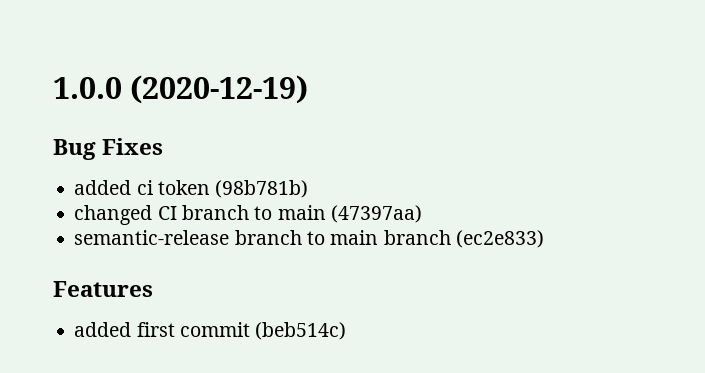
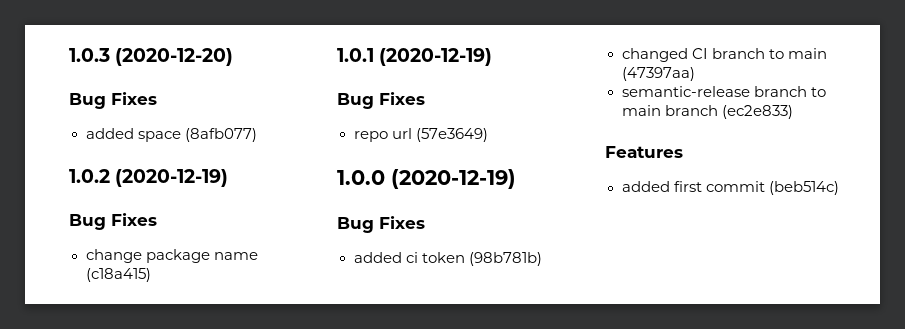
+ 1.0.3 (2020-12-20)
+ Bug Fixes
+ added space (8afb077)
+ 1.0.2 (2020-12-19)
+ Bug Fixes
+ change package name (c18a415)
+ 1.0.1 (2020-12-19)
+ Bug Fixes
+ repo url (57e3649)

